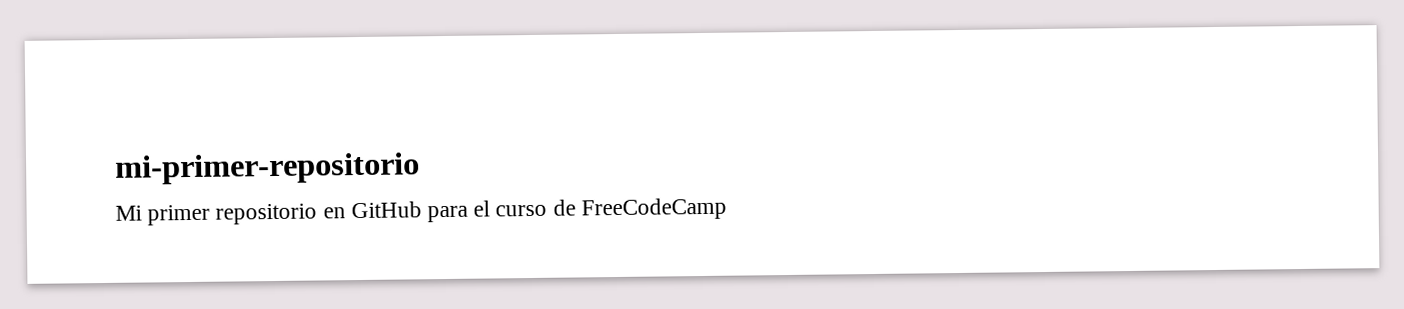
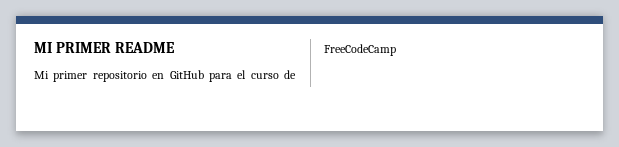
- mi-primer-repositorio
+ MI PRIMER README

